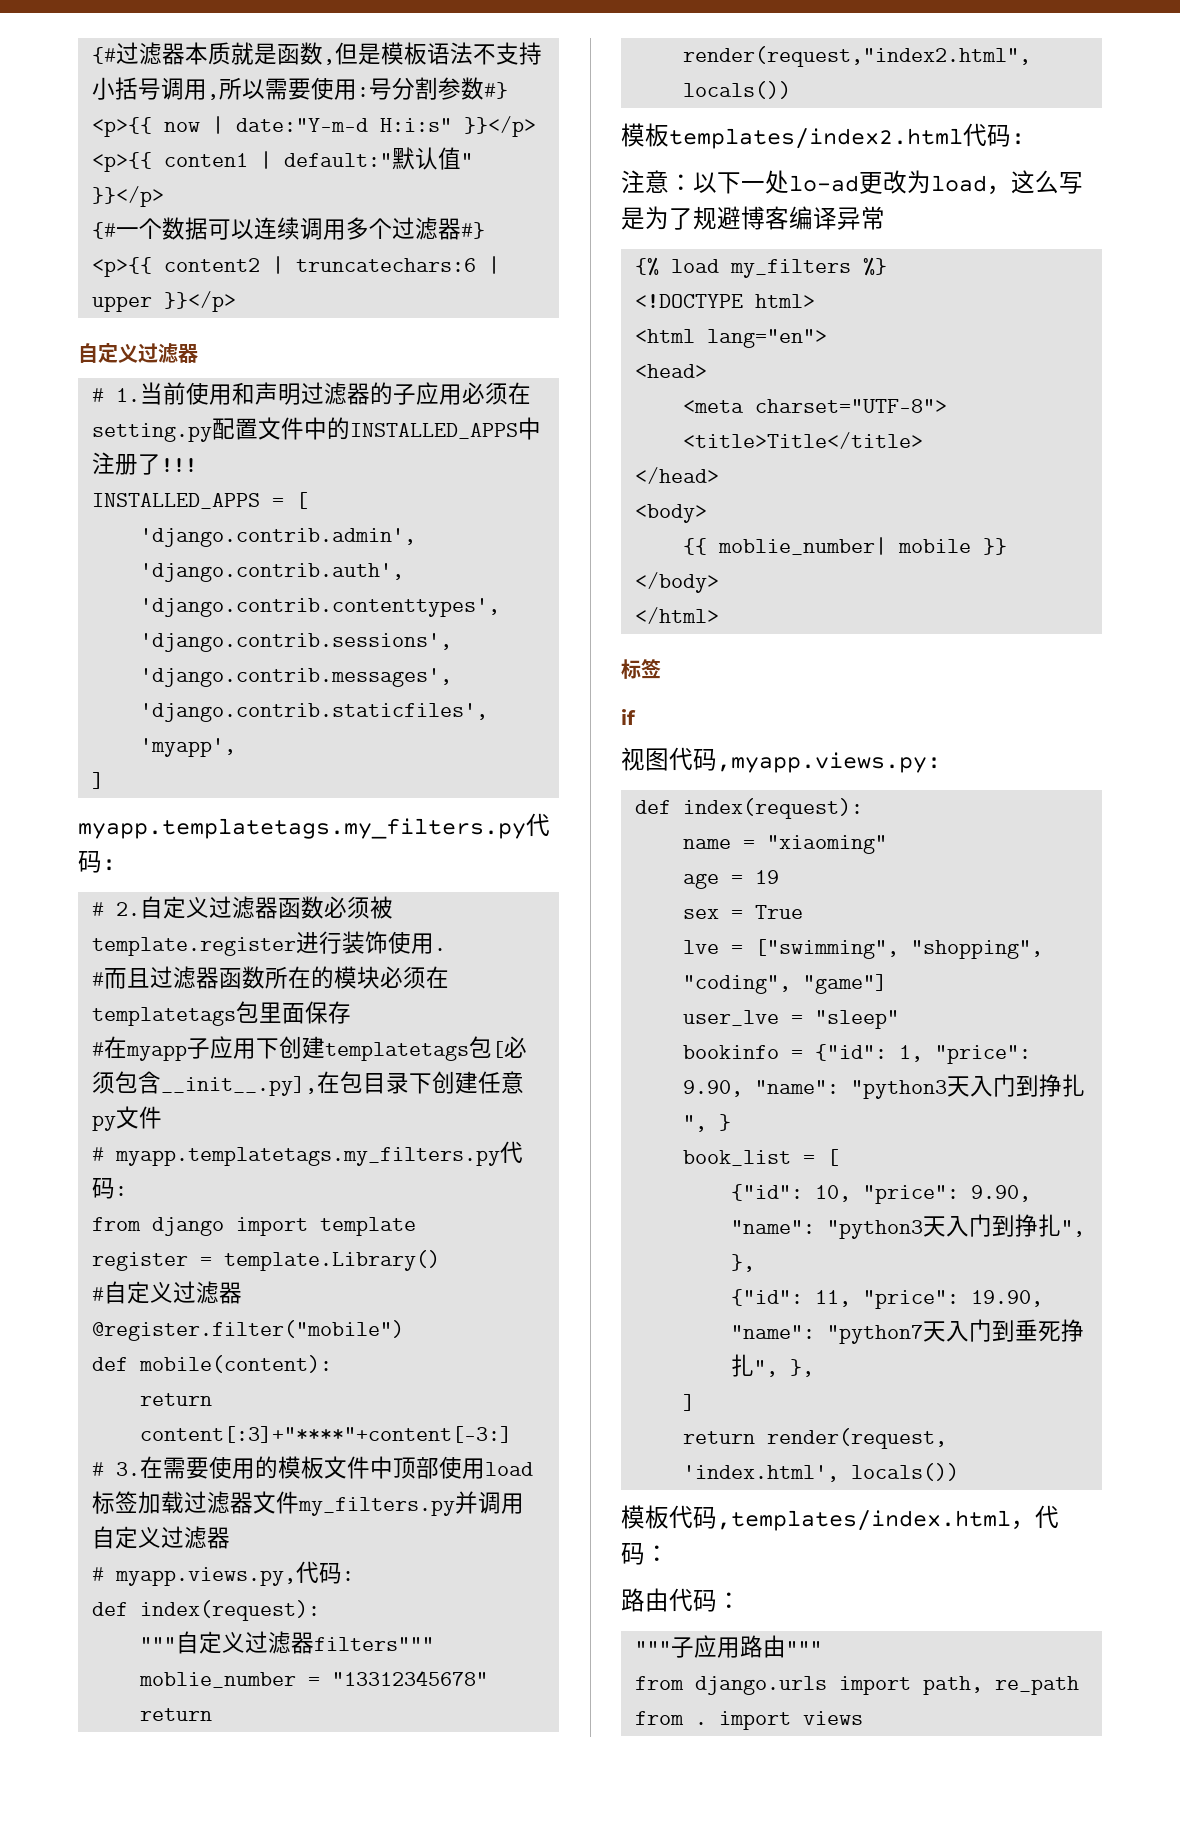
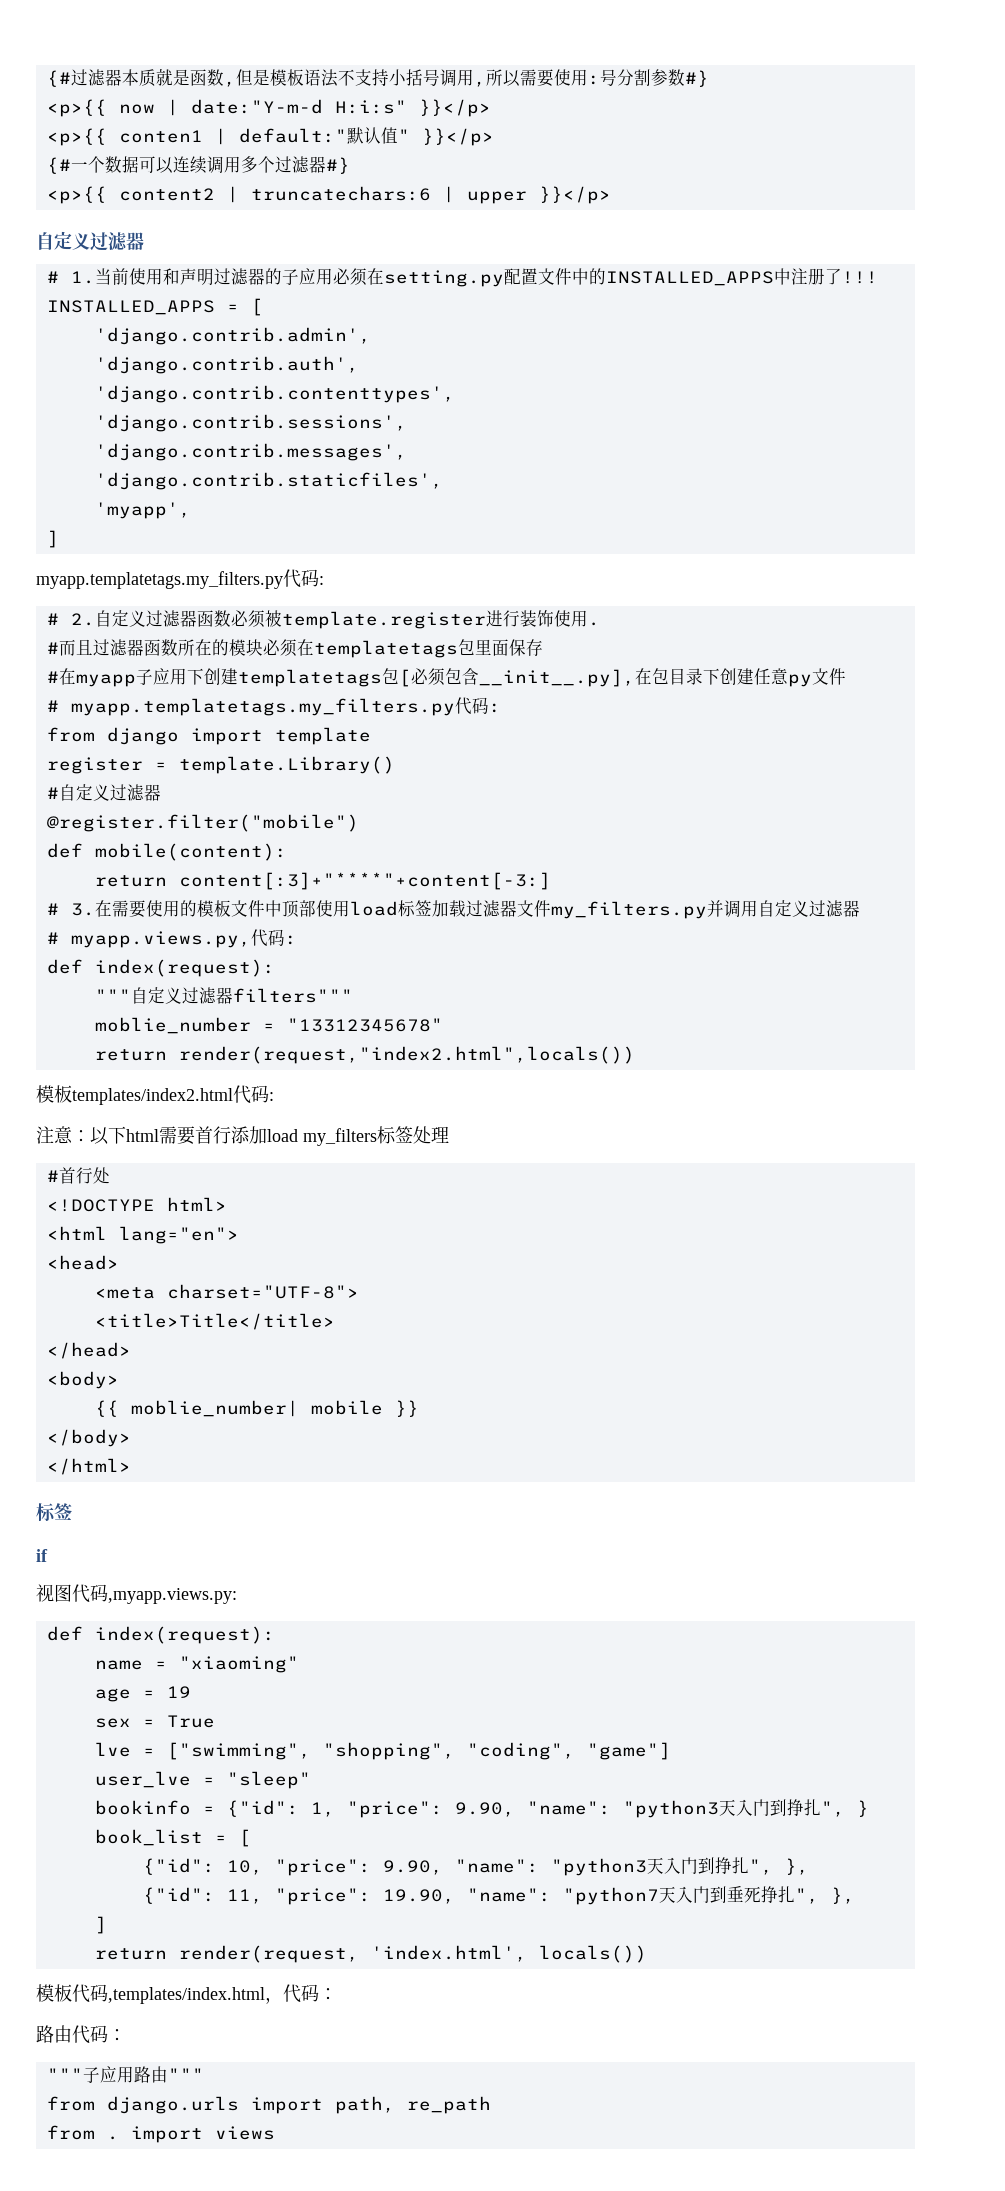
- 注意：以下一处lo-ad更改为load，这么写是为了规避博客编译异常
- {% load my_filters %}
+ 注意：以下html需要首行添加load my_filters标签处理
+ #首行处

